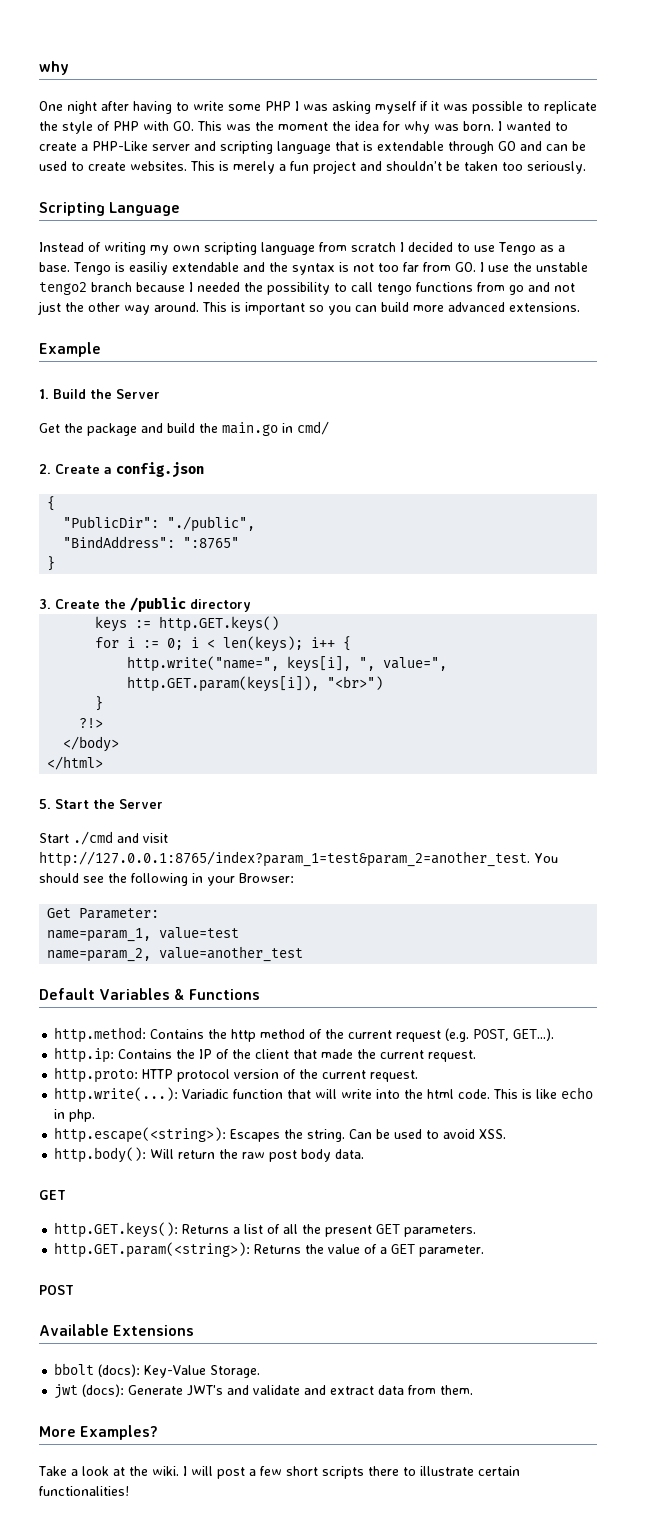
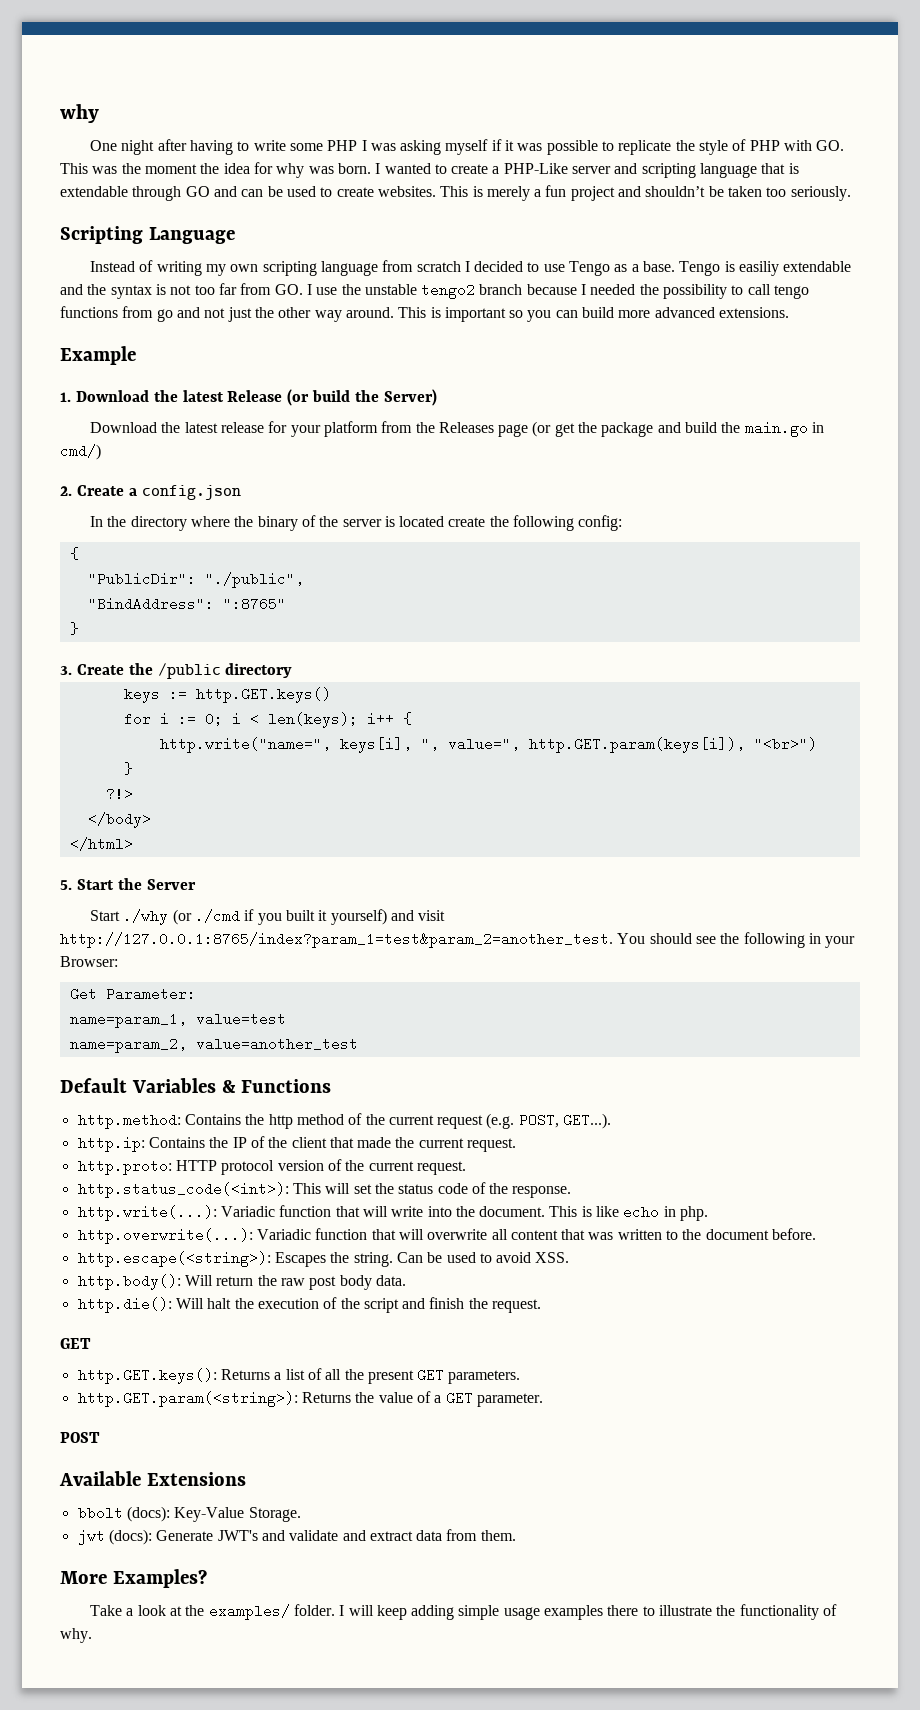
- 1. Build the Server
- Get the package and build the main.go in cmd/
+ 1. Download the latest Release (or build the Server)
+ Download the latest release for your platform from the Releases page (or get the package and build the main.go in cmd/)
+ In the directory where the binary of the server is located create the following config:
- Start ./cmd and visit http://127.0.0.1:8765/index?param_1=test&param_2=another_test. You should see the following in your Browser:
+ Start ./why (or ./cmd if you built it yourself) and visit http://127.0.0.1:8765/index?param_1=test&param_2=another_test. You should see the following in your Browser:
+ http.status_code(<int>): This will set the status code of the response.
- http.write(...): Variadic function that will write into the html code.
+ http.write(...): Variadic function that will write into the document.
+ http.overwrite(...): Variadic function that will overwrite all content that was written to the document before.
+ http.die(): Will halt the execution of the script and finish the request.
- Take a look at the wiki. I will post a few short scripts there to illustrate certain functionalities!
+ Take a look at the examples/ folder. I will keep adding simple usage examples there to illustrate the functionality of why.

